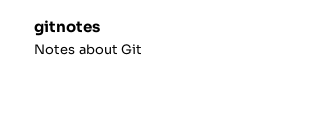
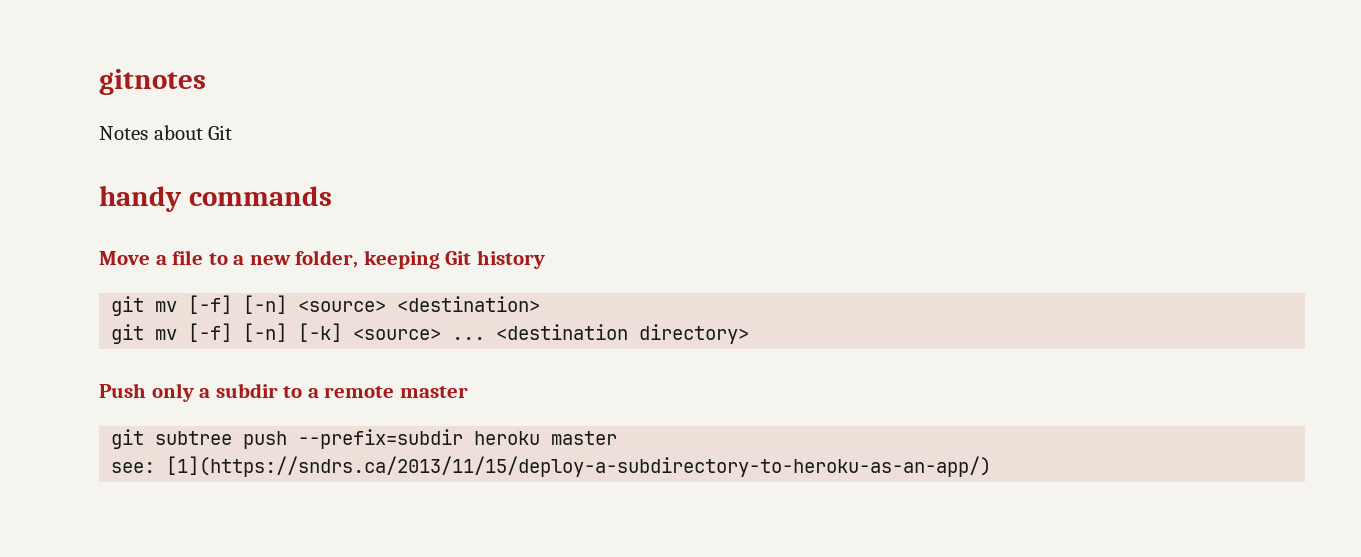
+ handy commands
+ Move a file to a new folder, keeping Git history
+ git mv [-f] [-n] <source> <destination>
+ git mv [-f] [-n] [-k] <source> ... <destination directory>
+ Push only a subdir to a remote master
+ git subtree push --prefix=subdir heroku master
+ see: [1](https://sndrs.ca/2013/11/15/deploy-a-subdirectory-to-heroku-as-an-app/)

